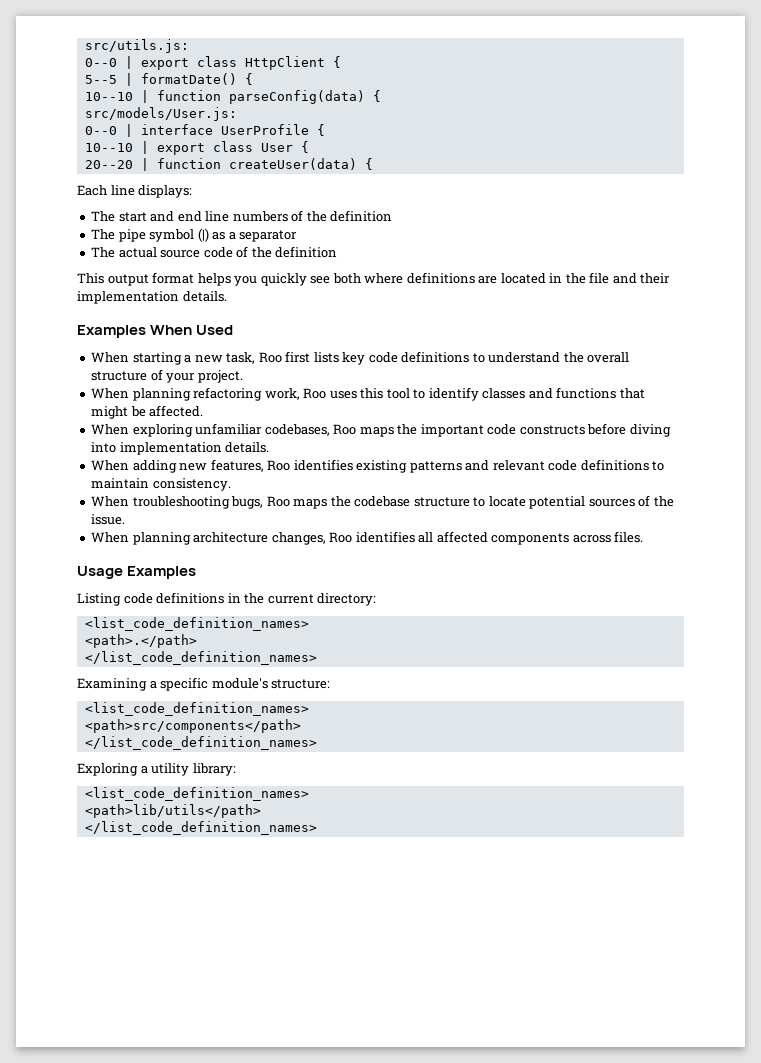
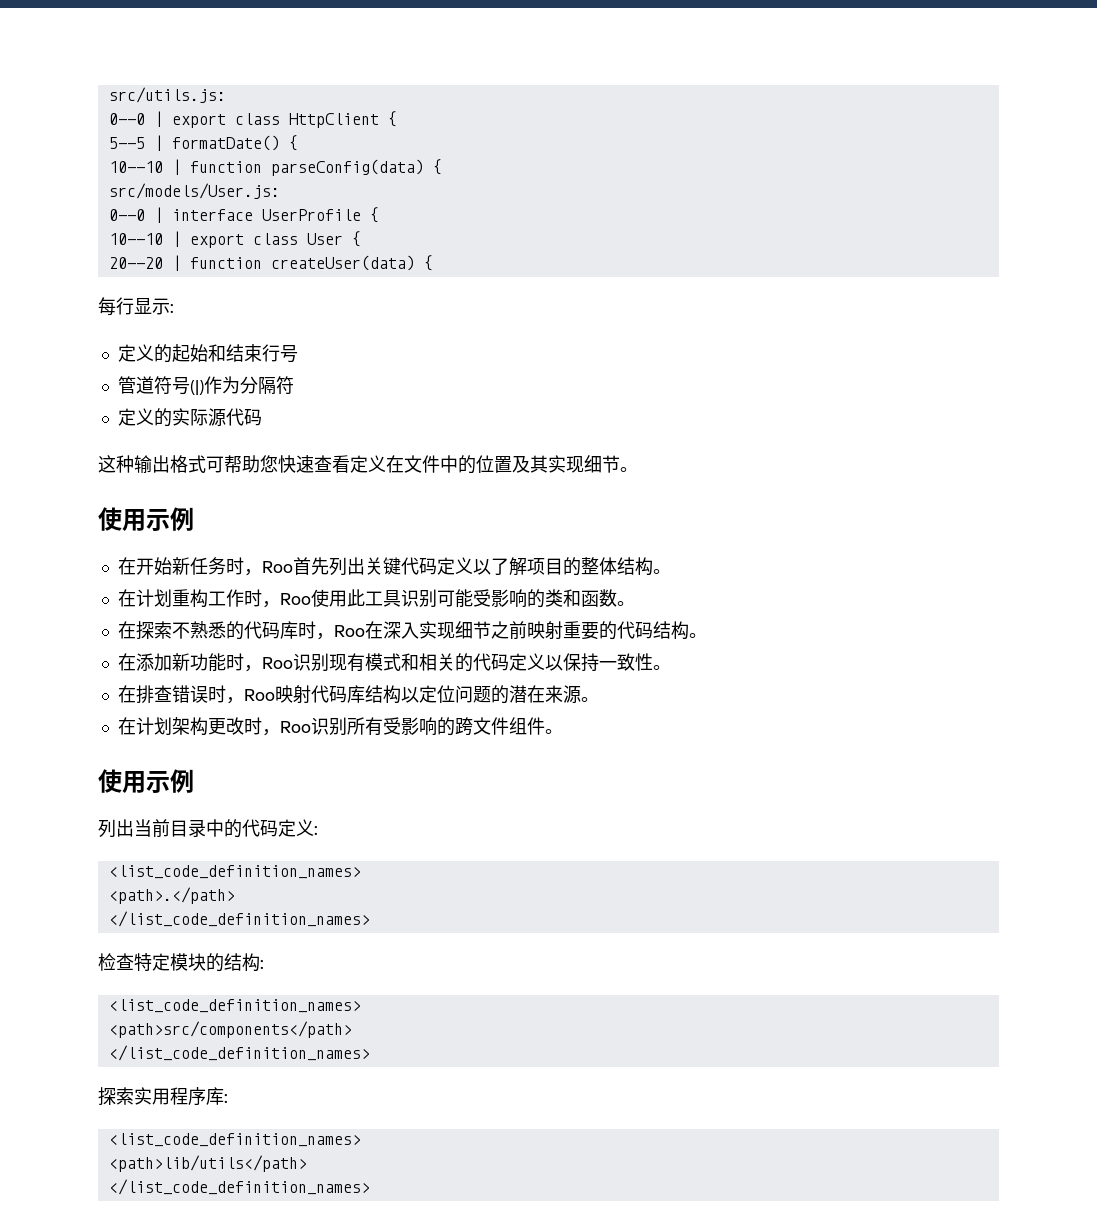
- Each line displays:
- The start and end line numbers of the definition
- The pipe symbol (|) as a separator
- The actual source code of the definition
- This output format helps you quickly see both where definitions are located in the file and their implementation details.
- Examples When Used
- When starting a new task, Roo first lists key code definitions to understand the overall structure of your project.
- When planning refactoring work, Roo uses this tool to identify classes and functions that might be affected.
- When exploring unfamiliar codebases, Roo maps the important code constructs before diving into implementation details.
- When adding new features, Roo identifies existing patterns and relevant code definitions to maintain consistency.
- When troubleshooting bugs, Roo maps the codebase structure to locate potential sources of the issue.
- When planning architecture changes, Roo identifies all affected components across files.
- Usage Examples
- Listing code definitions in the current directory:
+ 每行显示:
+ 定义的起始和结束行号
+ 管道符号(|)作为分隔符
+ 定义的实际源代码
+ 这种输出格式可帮助您快速查看定义在文件中的位置及其实现细节。
+ 使用示例
+ 在开始新任务时，Roo首先列出关键代码定义以了解项目的整体结构。
+ 在计划重构工作时，Roo使用此工具识别可能受影响的类和函数。
+ 在探索不熟悉的代码库时，Roo在深入实现细节之前映射重要的代码结构。
+ 在添加新功能时，Roo识别现有模式和相关的代码定义以保持一致性。
+ 在排查错误时，Roo映射代码库结构以定位问题的潜在来源。
+ 在计划架构更改时，Roo识别所有受影响的跨文件组件。
+ 使用示例
+ 列出当前目录中的代码定义:
  <list_code_definition_names>
  <path>.</path>
  </list_code_definition_names>
- Examining a specific module's structure:
+ 检查特定模块的结构:
- Exploring a utility library:
+ 探索实用程序库:

